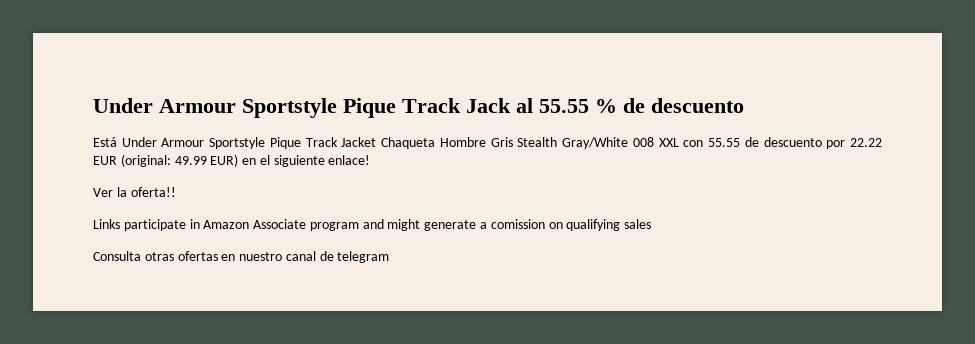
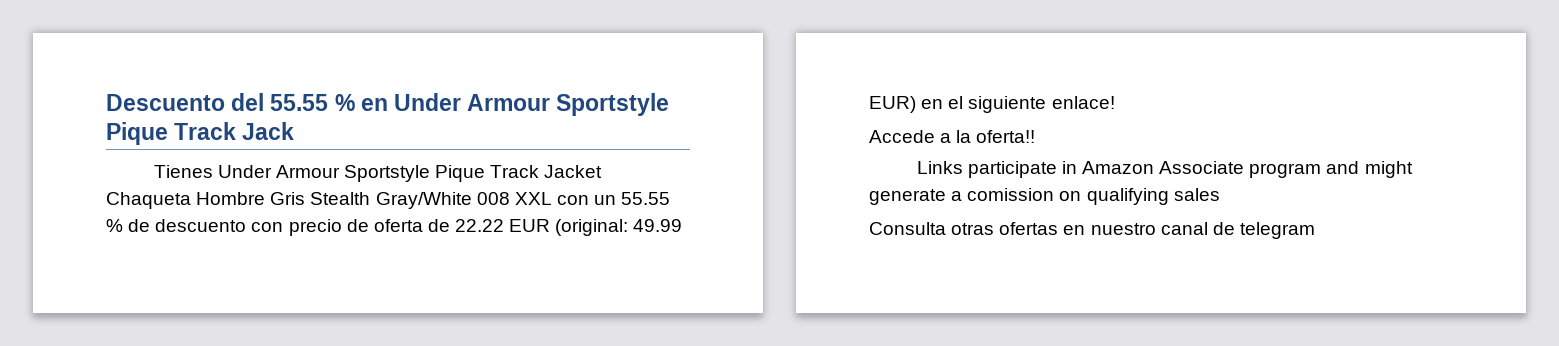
- Under Armour Sportstyle Pique Track Jack al 55.55 % de descuento
- Está Under Armour Sportstyle Pique Track Jacket Chaqueta Hombre Gris Stealth Gray/White 008 XXL con 55.55 de descuento por 22.22 EUR (original: 49.99 EUR) en el siguiente enlace!
+ Descuento del 55.55 % en Under Armour Sportstyle Pique Track Jack
+ Tienes Under Armour Sportstyle Pique Track Jacket Chaqueta Hombre Gris Stealth Gray/White 008 XXL con un 55.55 % de descuento con precio de oferta de 22.22 EUR (original: 49.99 EUR) en el siguiente enlace!
- Ver la oferta!!
+ Accede a la oferta!!

